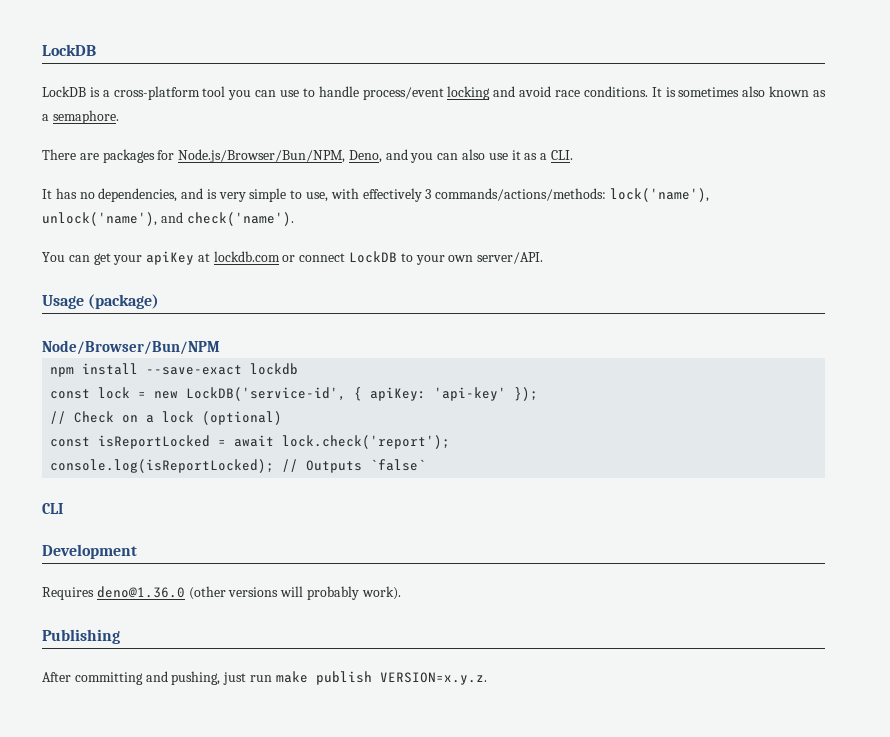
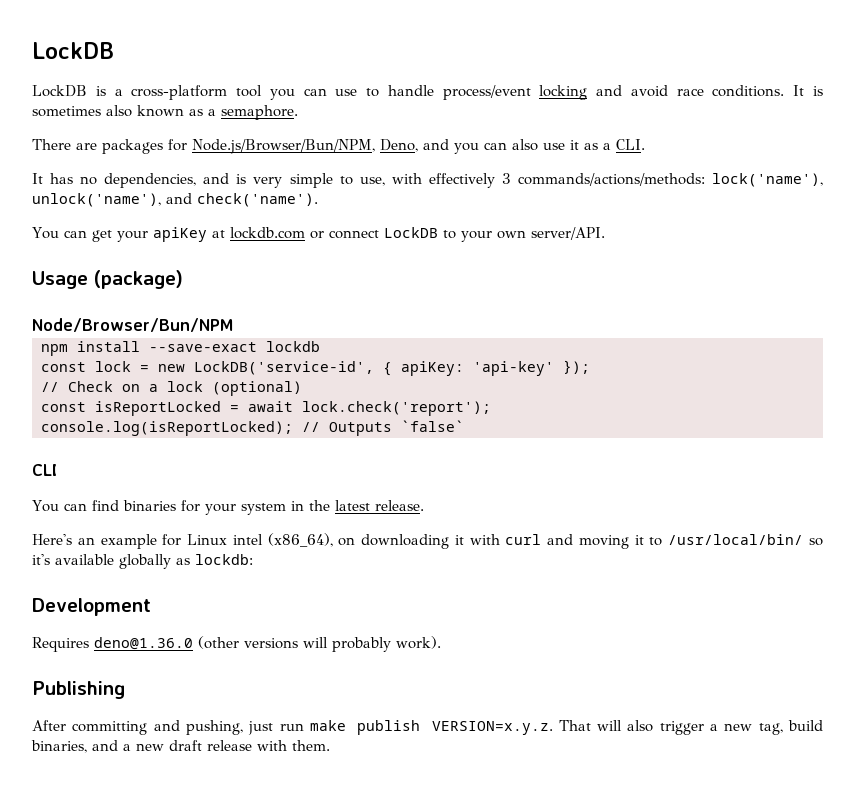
+ You can find binaries for your system in the latest release.
+ Here's an example for Linux intel (x86_64), on downloading it with curl and moving it to /usr/local/bin/ so it's available globally as lockdb:
- After committing and pushing, just run make publish VERSION=x.y.z.
+ After committing and pushing, just run make publish VERSION=x.y.z. That will also trigger a new tag, build binaries, and a new draft release with them.

